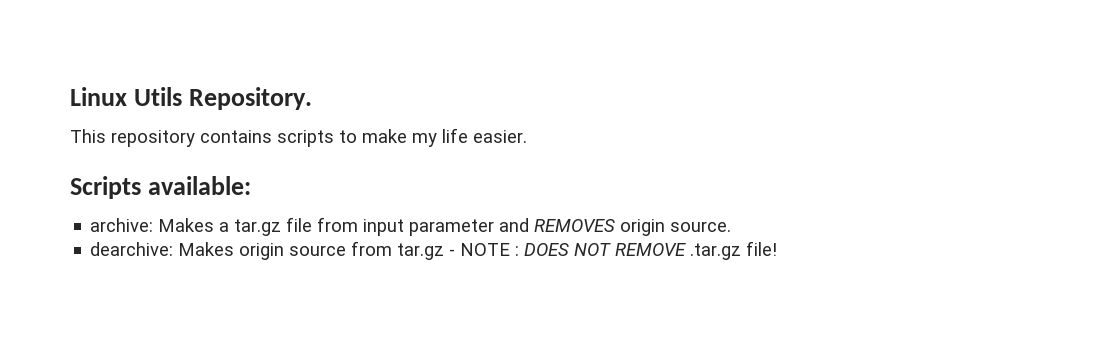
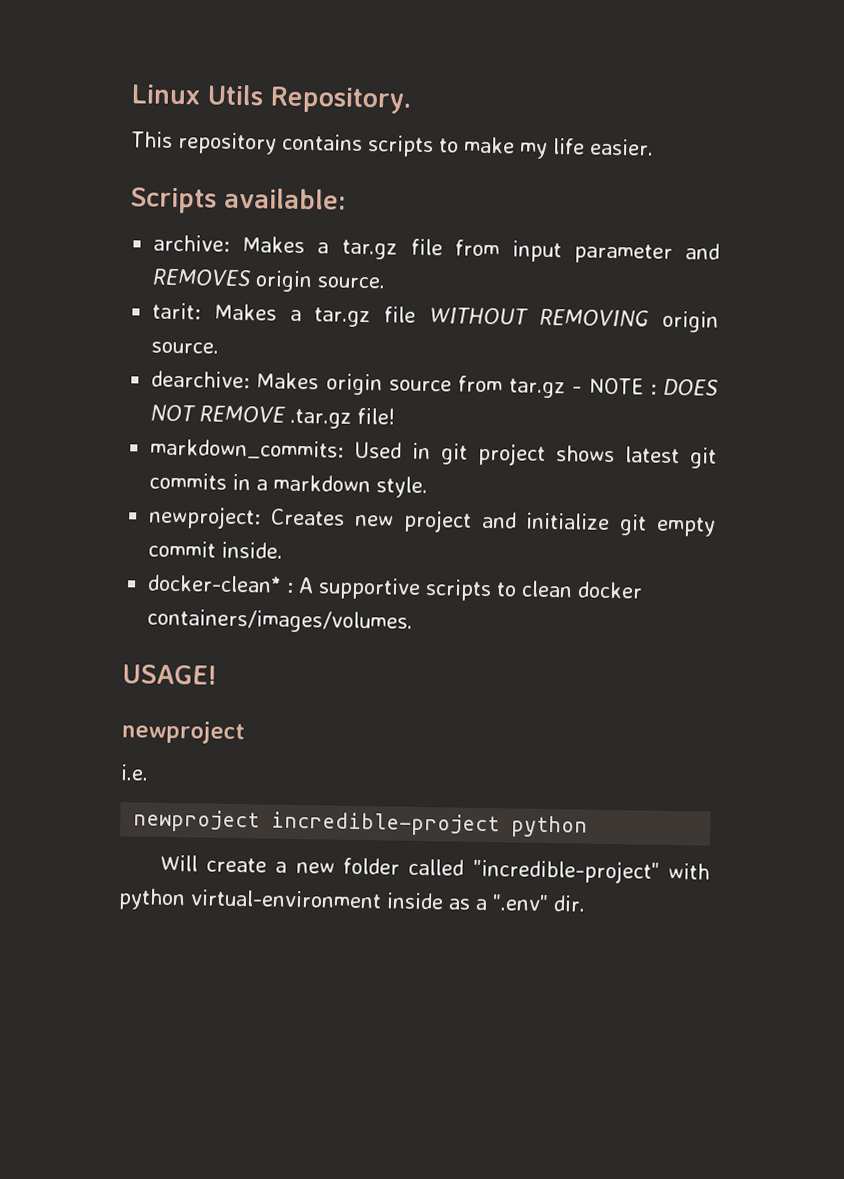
+ tarit: Makes a tar.gz file WITHOUT REMOVING origin source.
+ markdown_commits: Used in git project shows latest git commits in a markdown style.
+ newproject: Creates new project and initialize git empty commit inside.
+ docker-clean* : A supportive scripts to clean docker containers/images/volumes.
+ USAGE!
+ newproject
+ i.e.
+ newproject incredible-project python
+ Will create a new folder called "incredible-project" with python virtual-environment inside as a ".env" dir.

